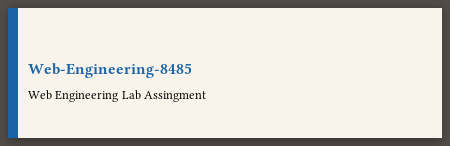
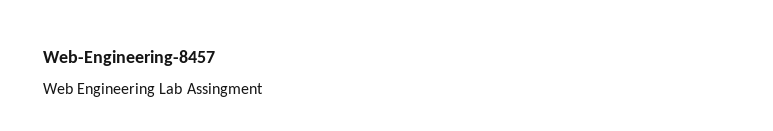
- Web-Engineering-8485
+ Web-Engineering-8457

